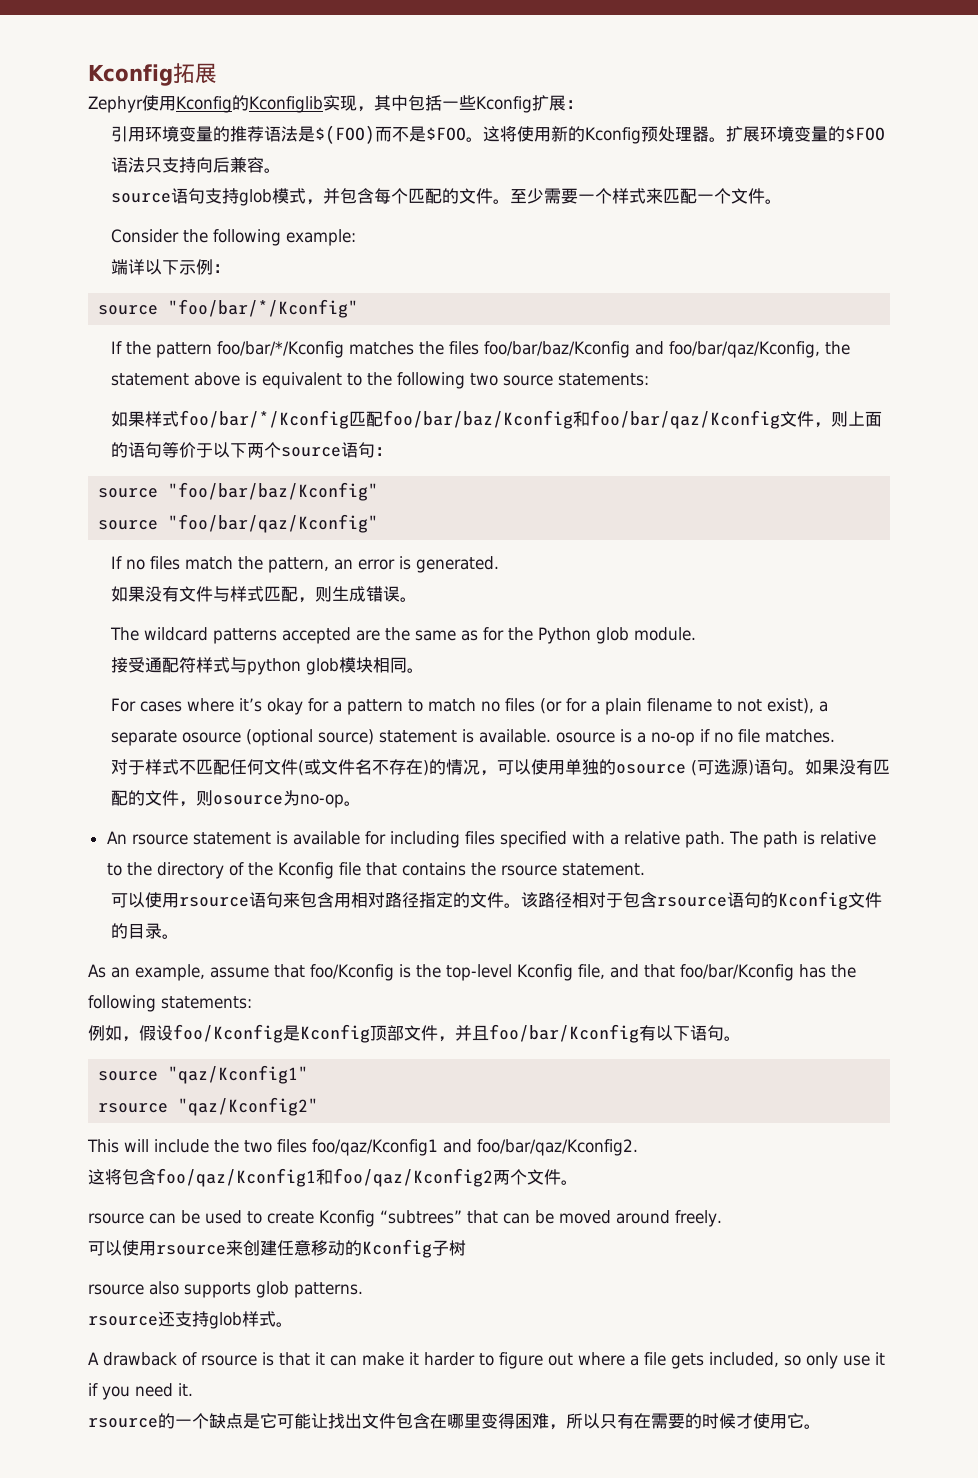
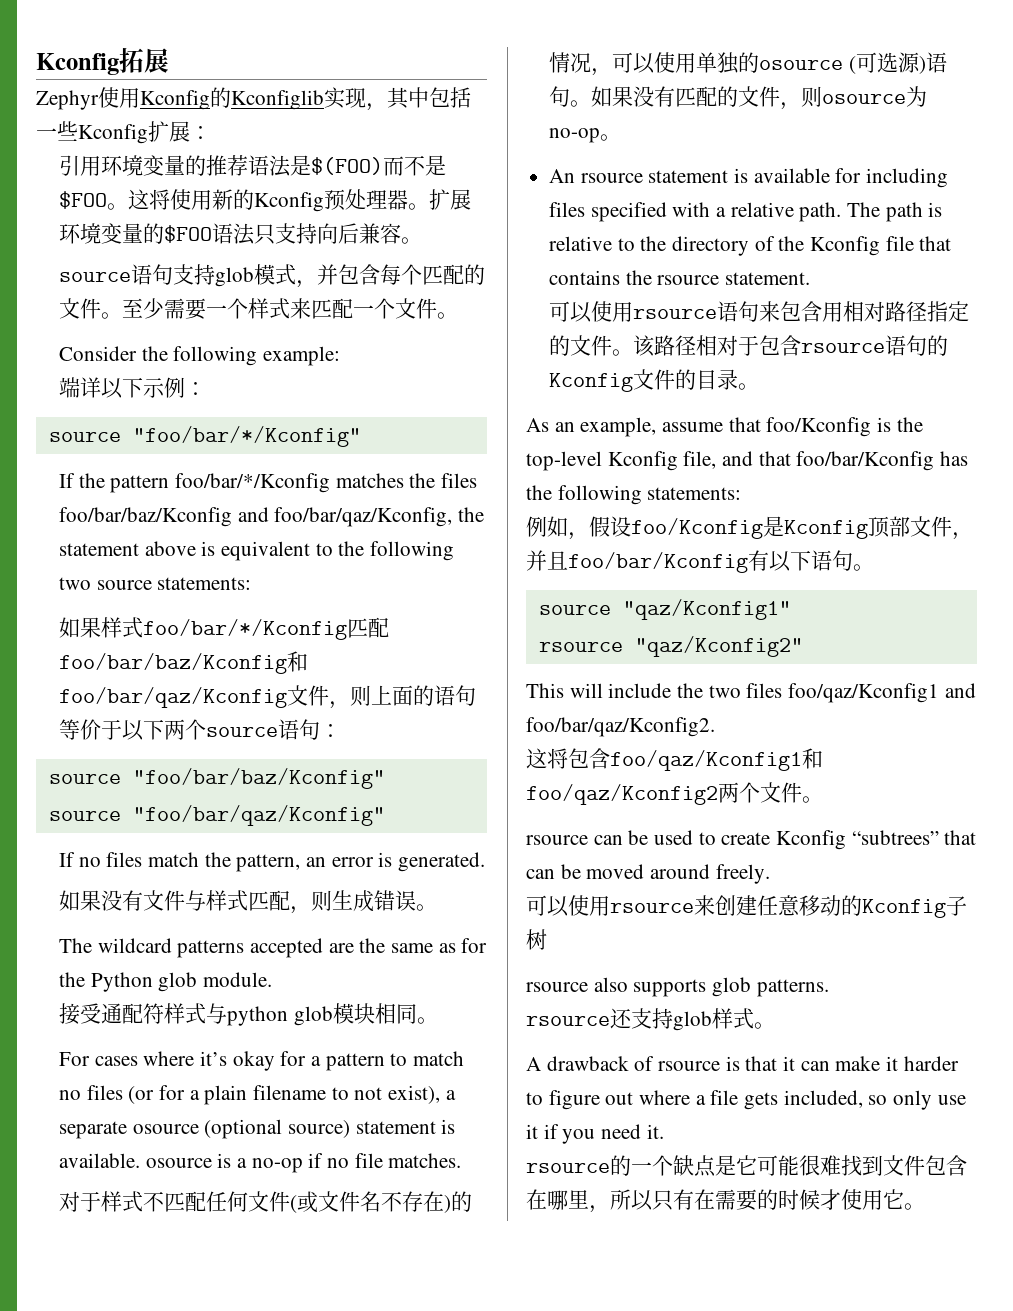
- rsource的一个缺点是它可能让找出文件包含在哪里变得困难，所以只有在需要的时候才使用它。
+ rsource的一个缺点是它可能很难找到文件包含在哪里，所以只有在需要的时候才使用它。

